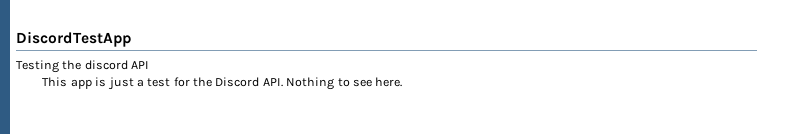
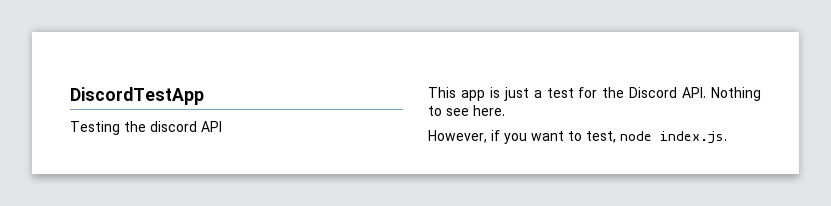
+ However, if you want to test, node index.js.

